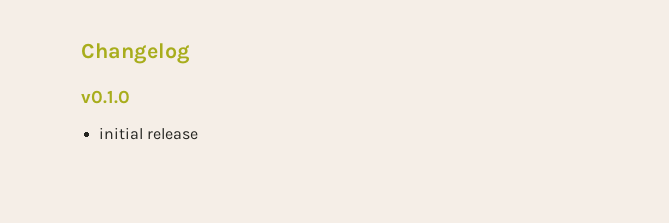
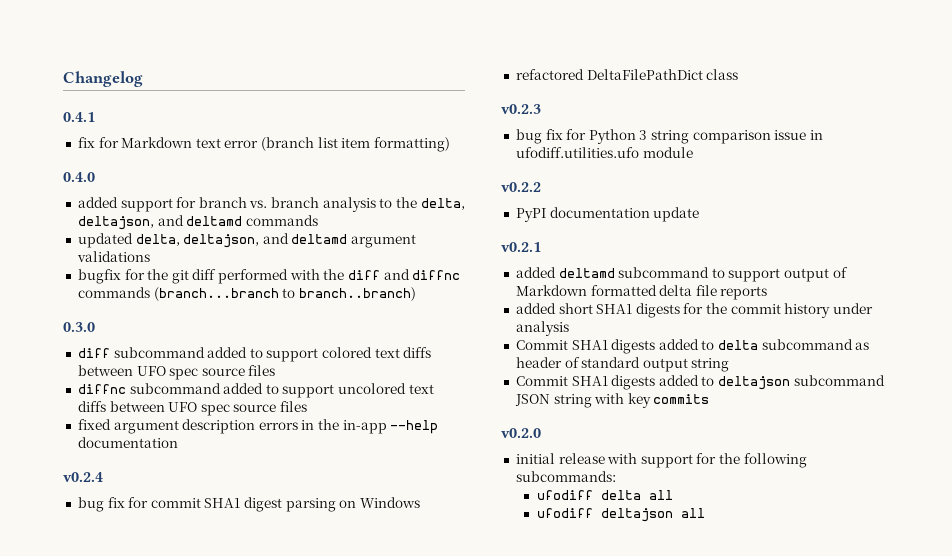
- v0.1.0
- initial release
+ 0.4.1
+ fix for Markdown text error (branch list item formatting)
+ 0.4.0
+ added support for branch vs. branch analysis to the delta, deltajson, and deltamd commands
+ updated delta, deltajson, and deltamd argument validations
+ bugfix for the git diff performed with the diff and diffnc commands (branch...branch to branch..branch)
+ 0.3.0
+ diff subcommand added to support colored text diffs between UFO spec source files
+ diffnc subcommand added to support uncolored text diffs between UFO spec source files
+ fixed argument description errors in the in-app --help documentation
+ v0.2.4
+ bug fix for commit SHA1 digest parsing on Windows
+ refactored DeltaFilePathDict class
+ v0.2.3
+ bug fix for Python 3 string comparison issue in ufodiff.utilities.ufo module
+ v0.2.2
+ PyPI documentation update
+ v0.2.1
+ added deltamd subcommand to support output of Markdown formatted delta file reports
+ added short SHA1 digests for the commit history under analysis
+ Commit SHA1 digests added to delta subcommand as header of standard output string
+ Commit SHA1 digests added to deltajson subcommand JSON string with key commits
+ v0.2.0
+ initial release with support for the following subcommands:
+ ufodiff delta all
+ ufodiff deltajson all

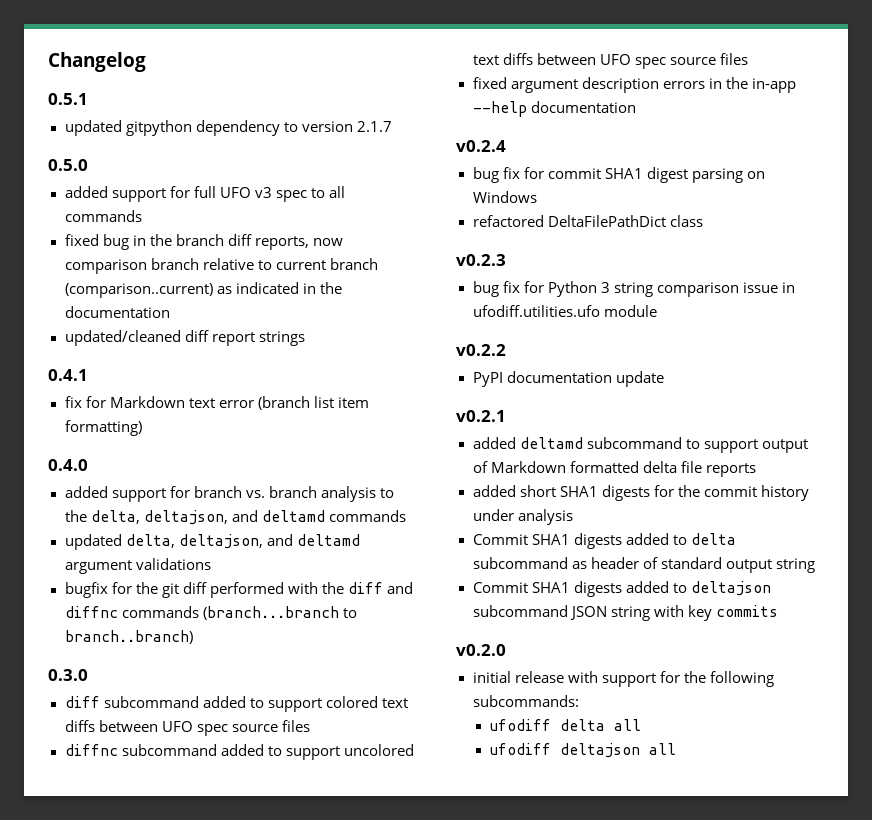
+ 0.5.1
+ updated gitpython dependency to version 2.1.7
+ 0.5.0
+ added support for full UFO v3 spec to all commands
+ fixed bug in the branch diff reports, now comparison branch relative to current branch (comparison..current) as indicated in the documentation
+ updated/cleaned diff report strings

